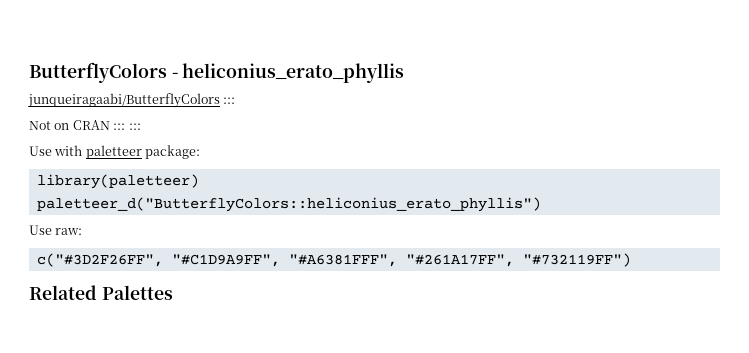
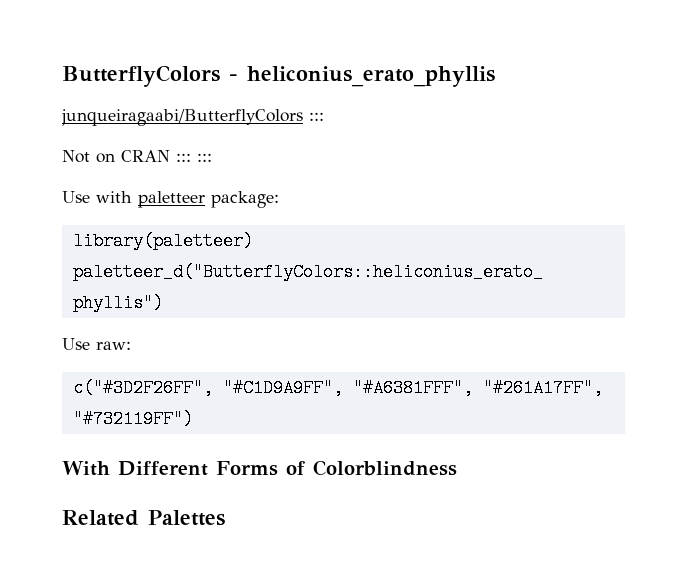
+ With Different Forms of Colorblindness

